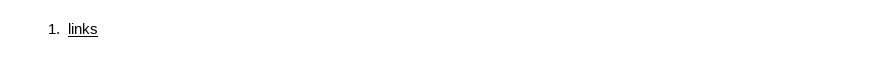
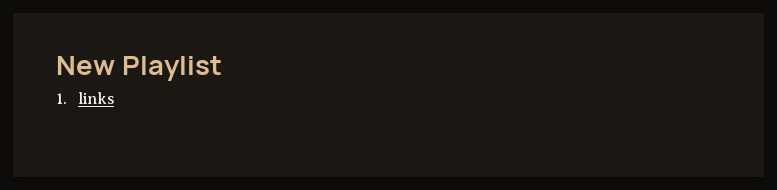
+ New Playlist

